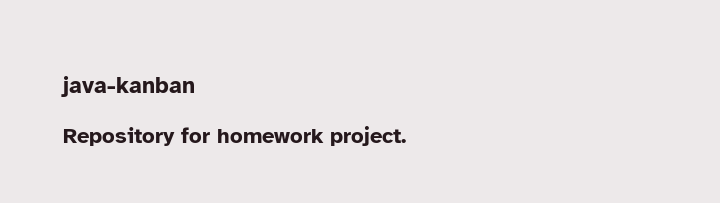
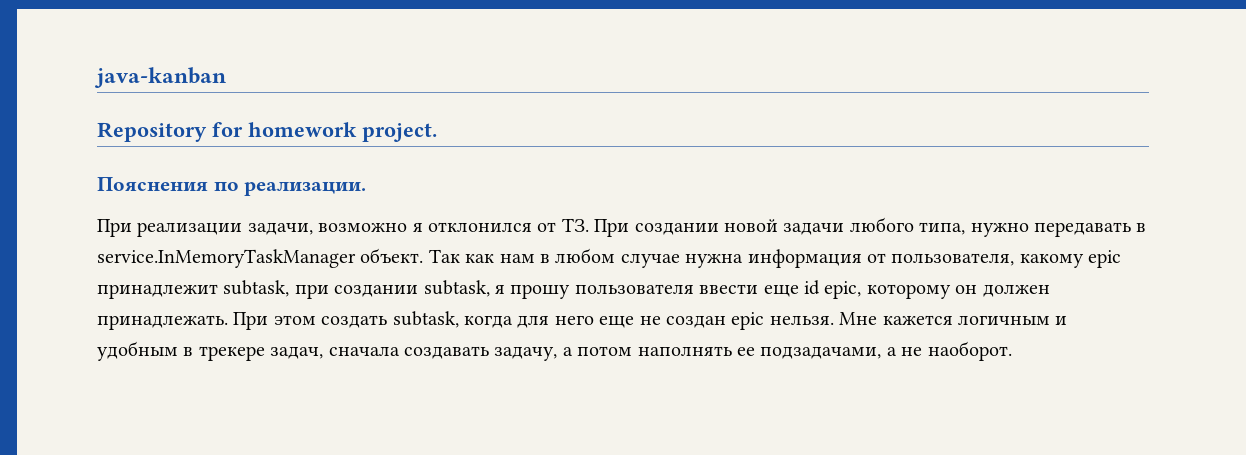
+ Пояснения по реализации.
+ При реализации задачи, возможно я отклонился от ТЗ. При создании новой задачи любого типа, нужно передавать в service.InMemoryTaskManager объект. Так как нам в любом случае нужна информация от пользователя, какому epic принадлежит subtask, при создании subtask, я прошу пользователя ввести еще id epic, которому он должен принадлежать. При этом создать subtask, когда для него еще не создан epic нельзя. Мне кажется логичным и удобным в трекере задач, сначала создавать задачу, а потом наполнять ее подзадачами, а не наоборот.

